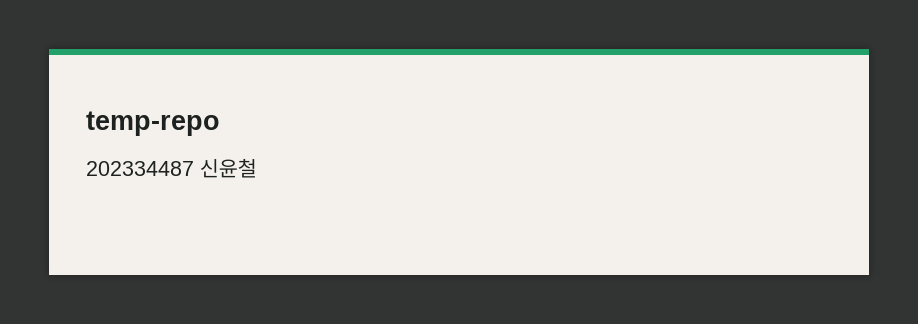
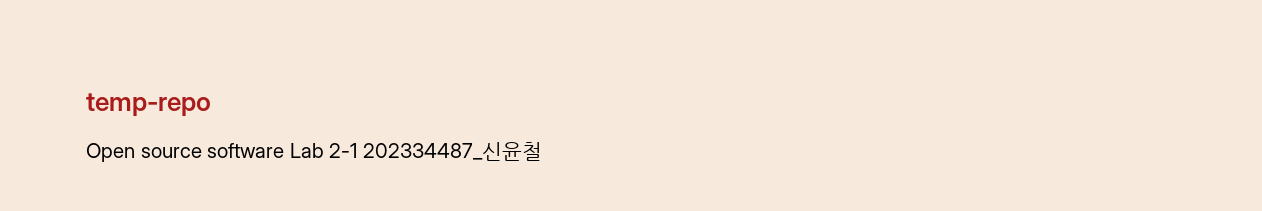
- 202334487 신윤철
+ Open source software Lab 2-1 202334487_신윤철

